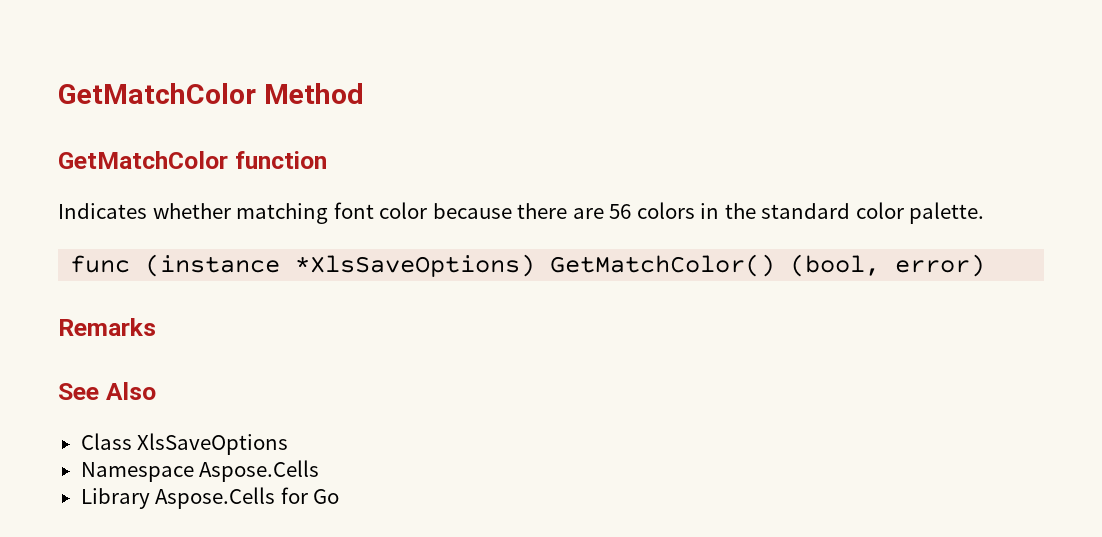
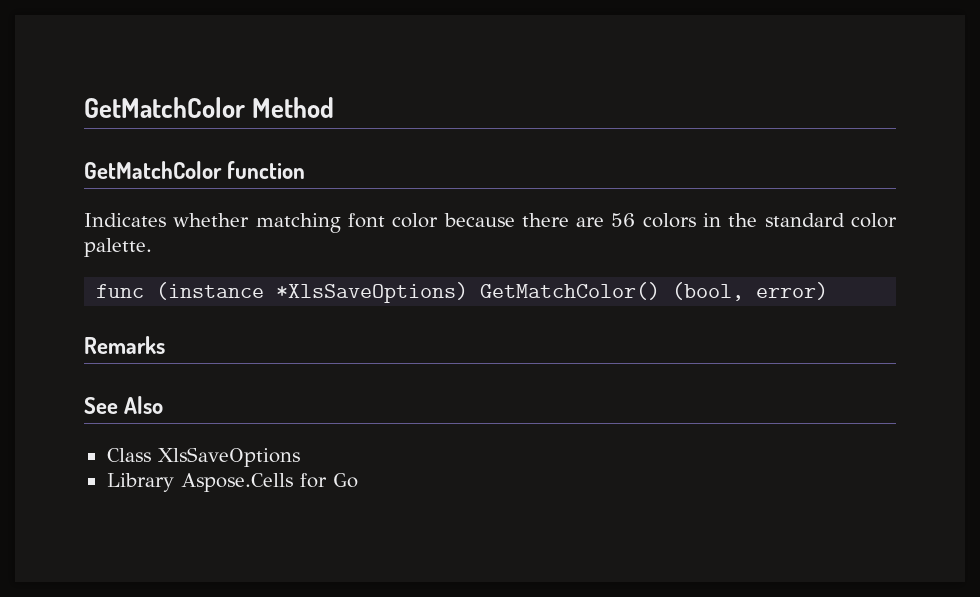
- Namespace Aspose.Cells

